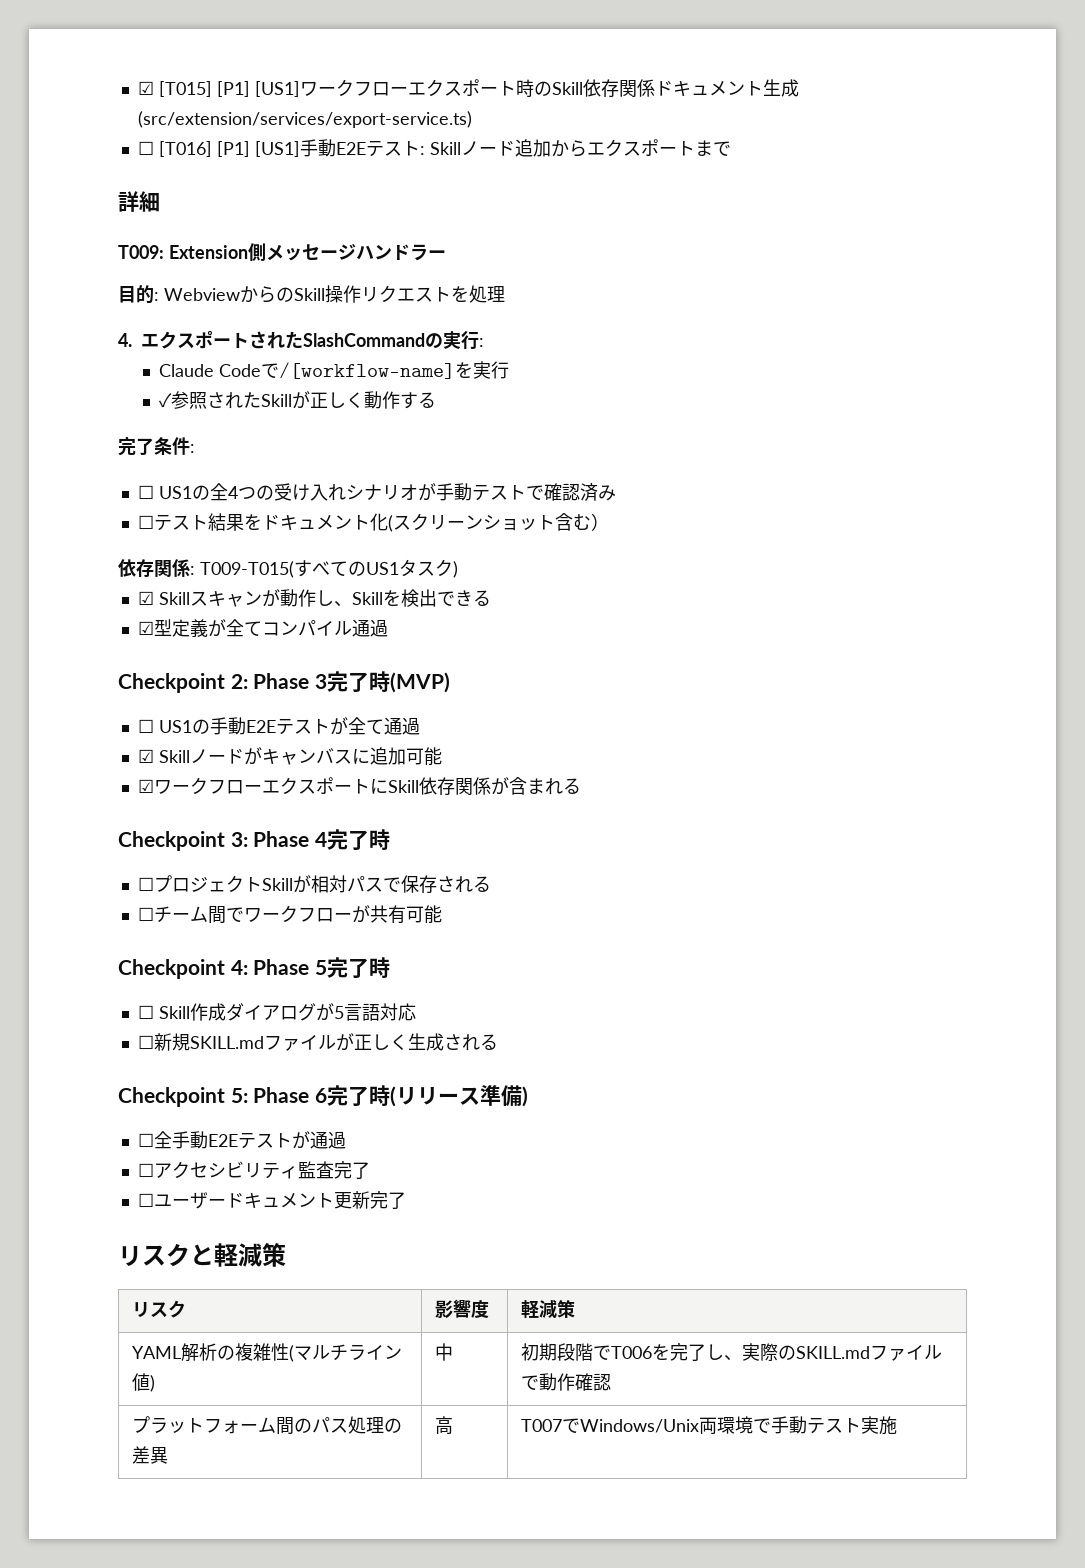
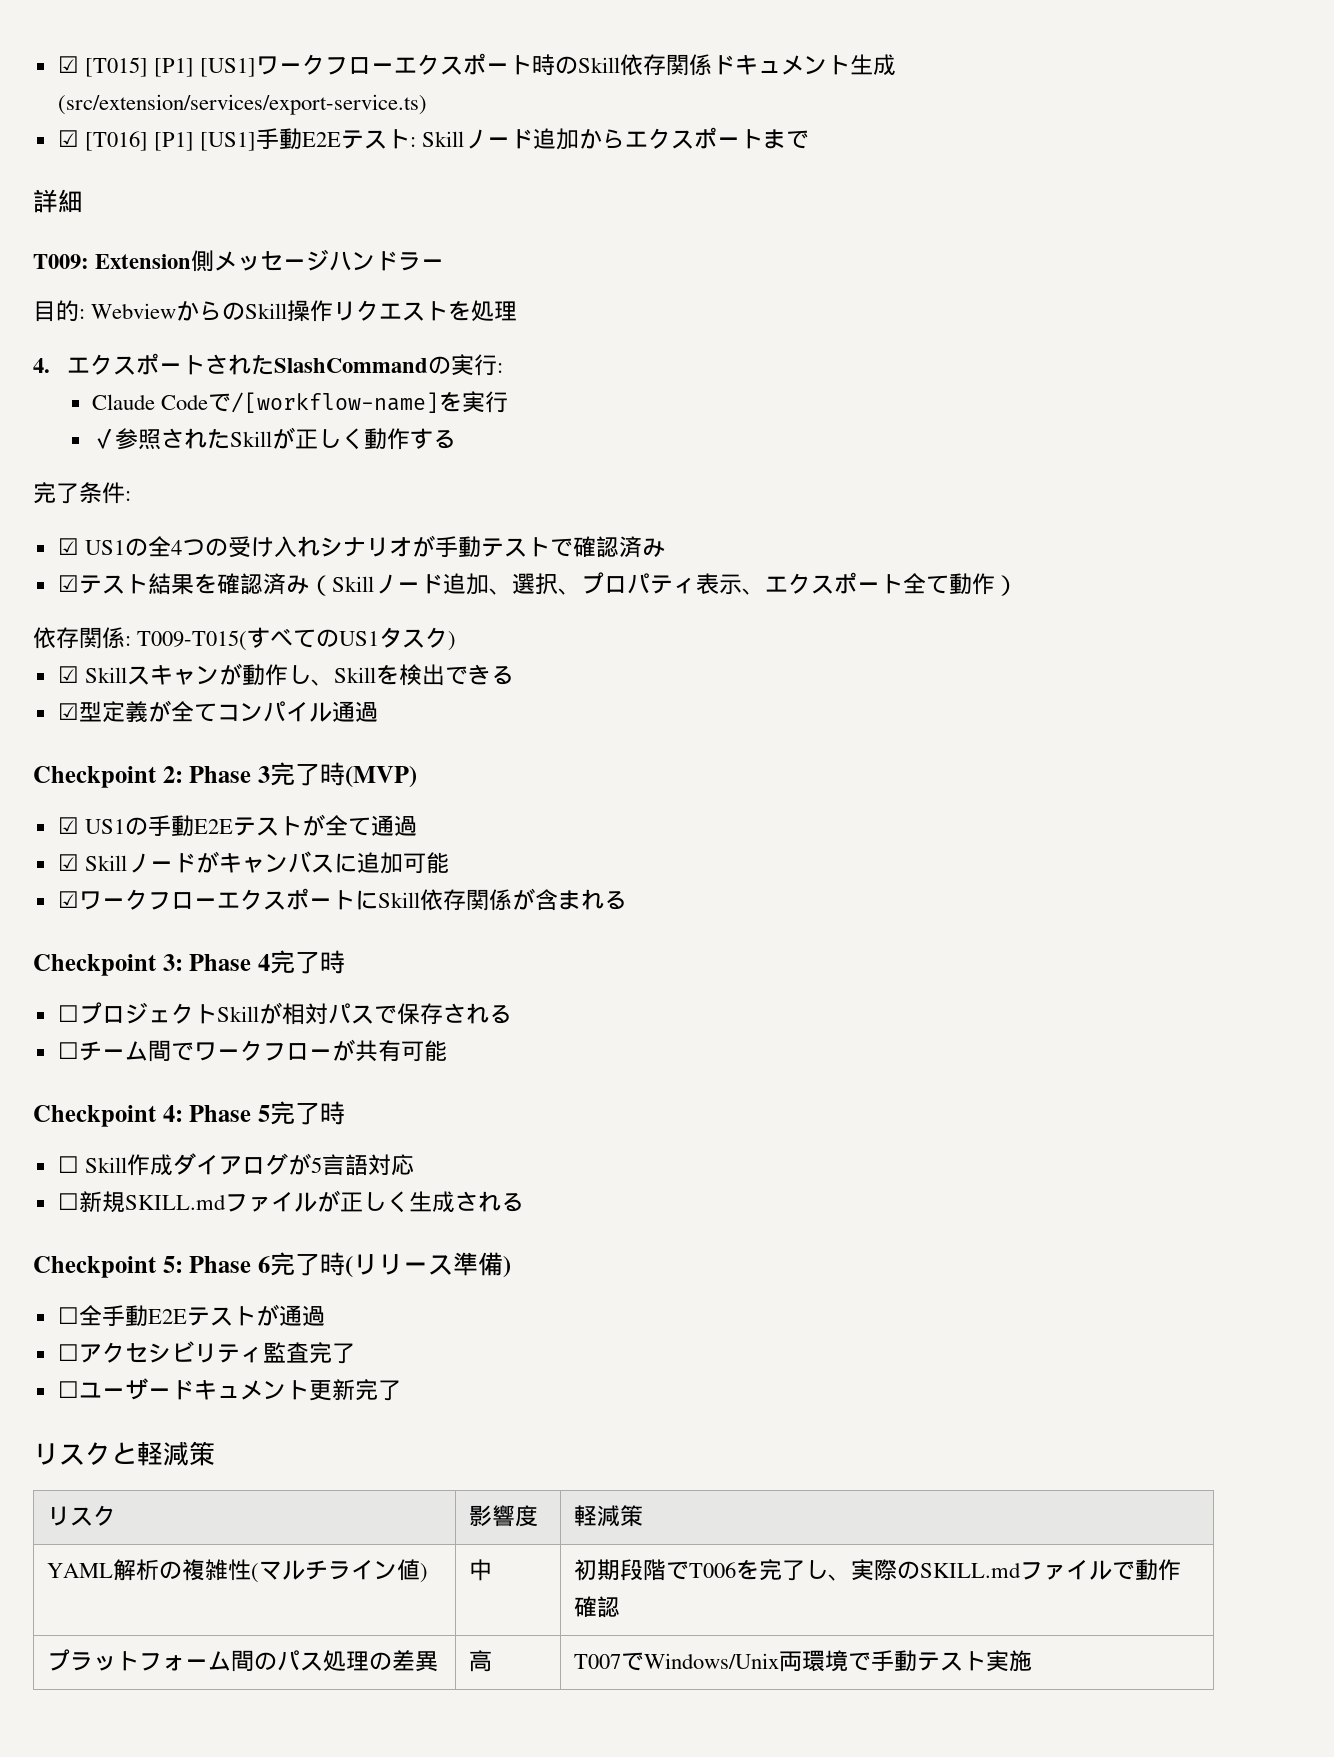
- ☐ [T016] [P1] [US1]手動E2Eテスト: Skillノード追加からエクスポートまで
+ ☑ [T016] [P1] [US1]手動E2Eテスト: Skillノード追加からエクスポートまで
- ☐ US1の全4つの受け入れシナリオが手動テストで確認済み
+ ☑ US1の全4つの受け入れシナリオが手動テストで確認済み
- ☐テスト結果をドキュメント化(スクリーンショット含む）
+ ☑テスト結果を確認済み（Skillノード追加、選択、プロパティ表示、エクスポート全て動作）
- ☐ US1の手動E2Eテストが全て通過
+ ☑ US1の手動E2Eテストが全て通過

